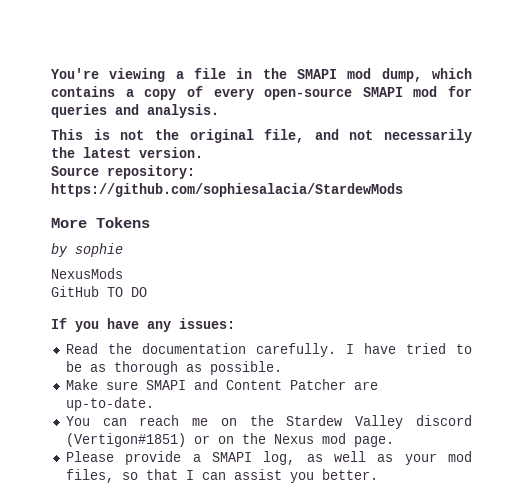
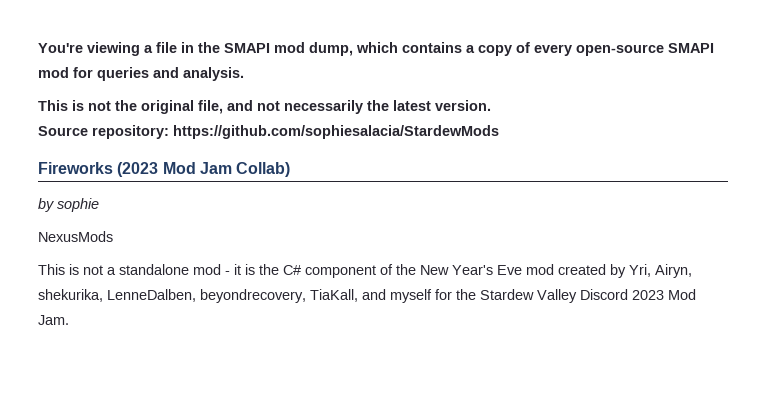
- More Tokens
+ Fireworks (2023 Mod Jam Collab)
  by sophie
  NexusMods
- GitHub TO DO
- If you have any issues:
- Read the documentation carefully. I have tried to be as thorough as possible.
- Make sure SMAPI and Content Patcher are up-to-date.
- You can reach me on the Stardew Valley discord (Vertigon#1851) or on the Nexus mod page.
- Please provide a SMAPI log, as well as your mod files, so that I can assist you better.
+ This is not a standalone mod - it is the C# component of the New Year's Eve mod created by Yri, Airyn, shekurika, LenneDalben, beyondrecovery, TiaKall, and myself for the Stardew Valley Discord 2023 Mod Jam.

